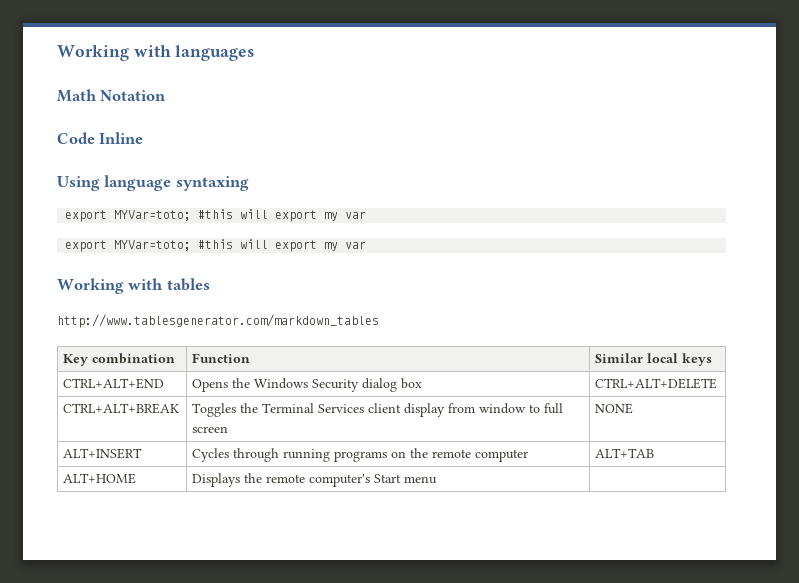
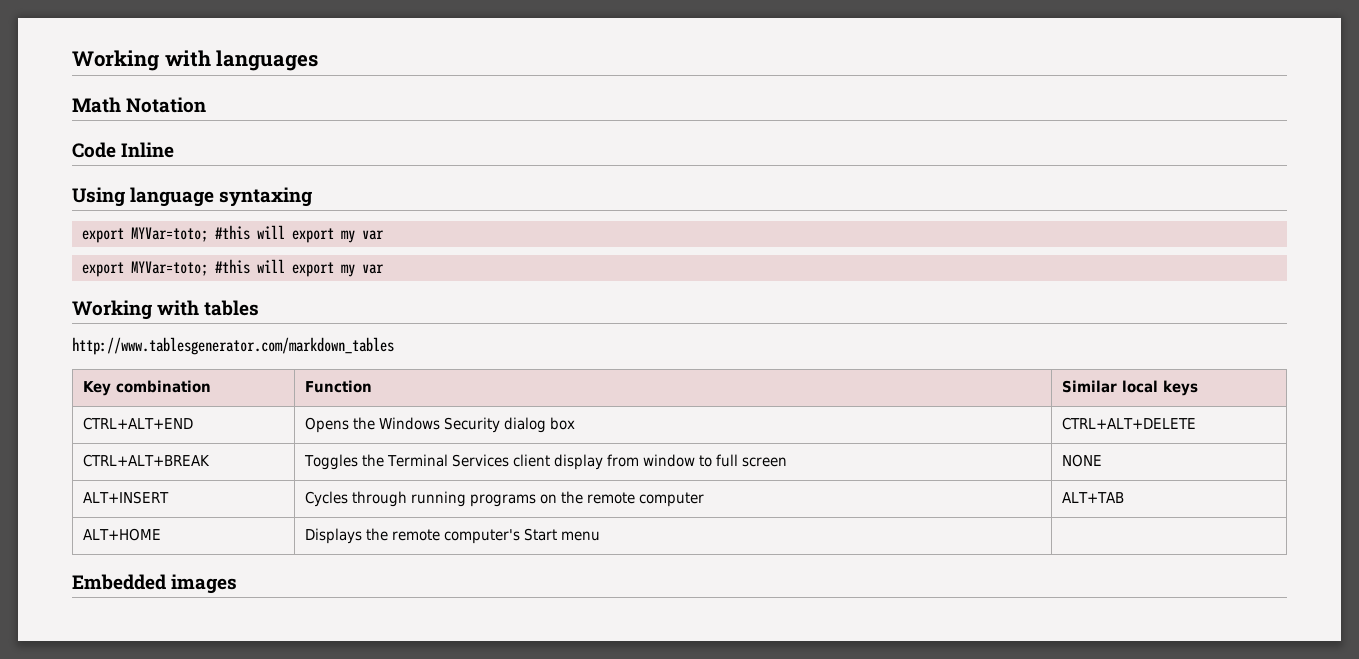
+ Embedded images

